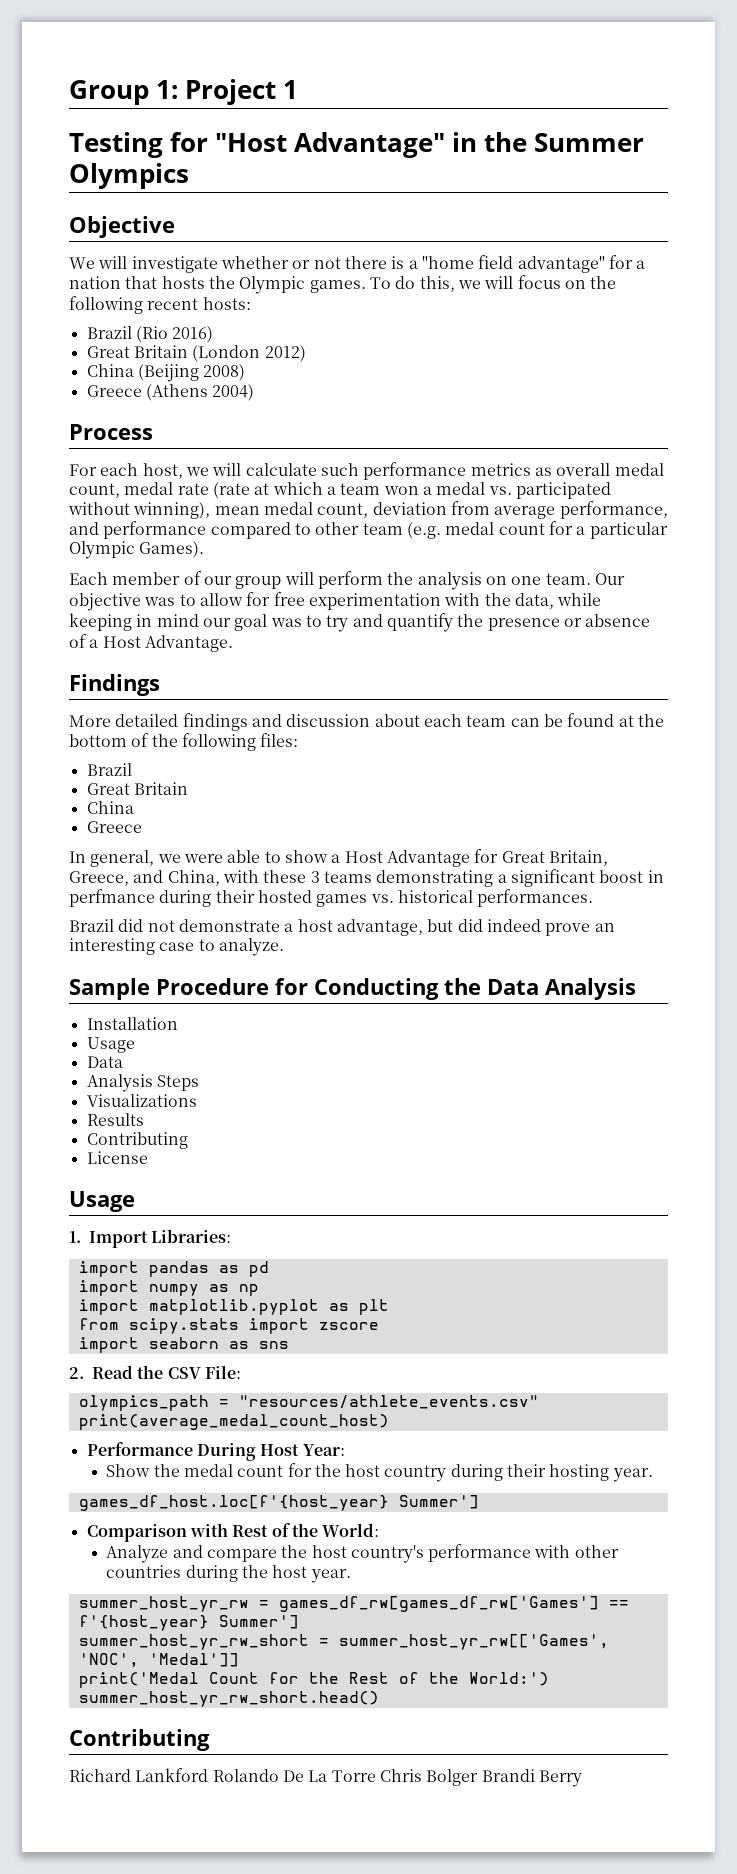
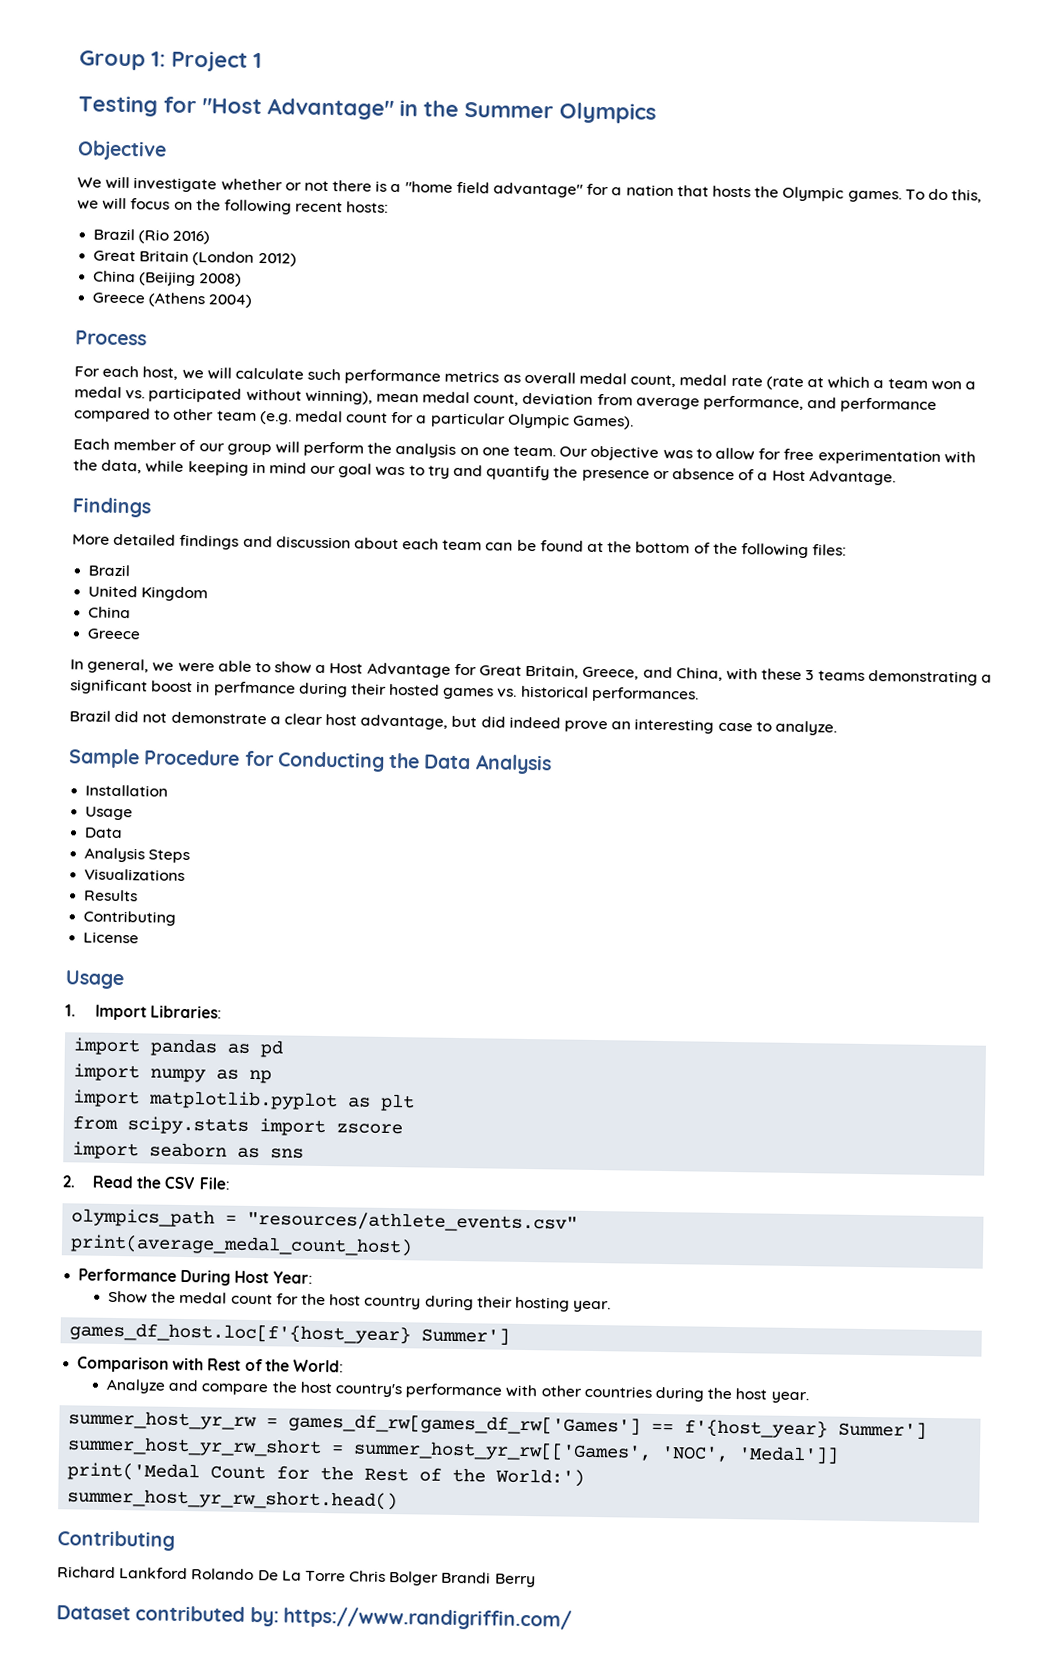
  More detailed findings and discussion about each team can be found at the bottom of the following files:
  Brazil
- Great Britain
+ United Kingdom
- Brazil did not demonstrate a host advantage, but did indeed prove an interesting case to analyze.
+ Brazil did not demonstrate a clear host advantage, but did indeed prove an interesting case to analyze.
+ Dataset contributed by: https://www.randigriffin.com/

